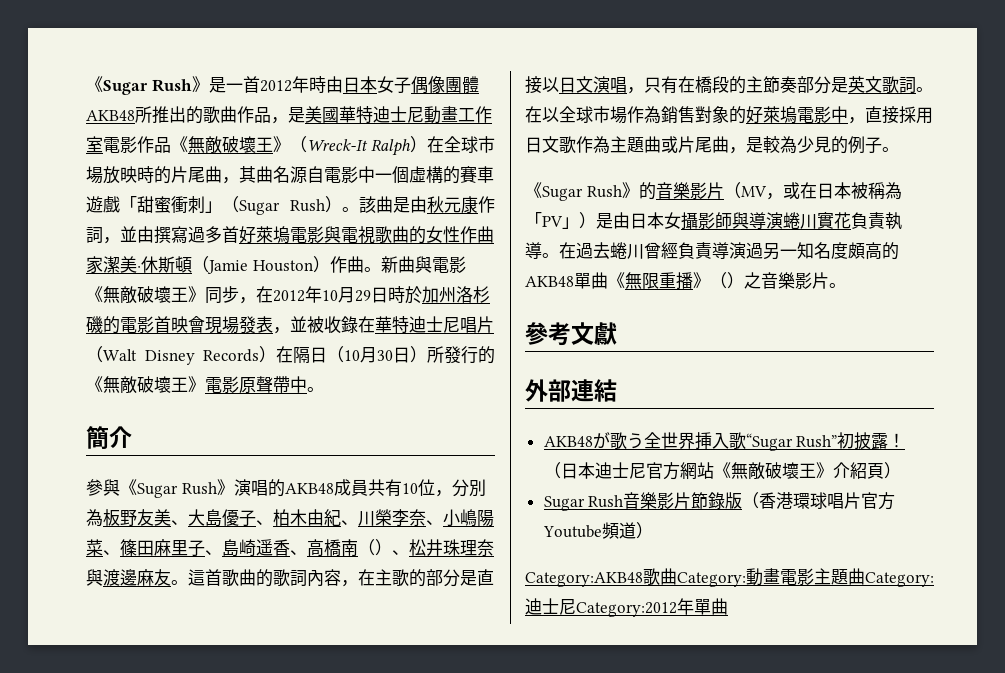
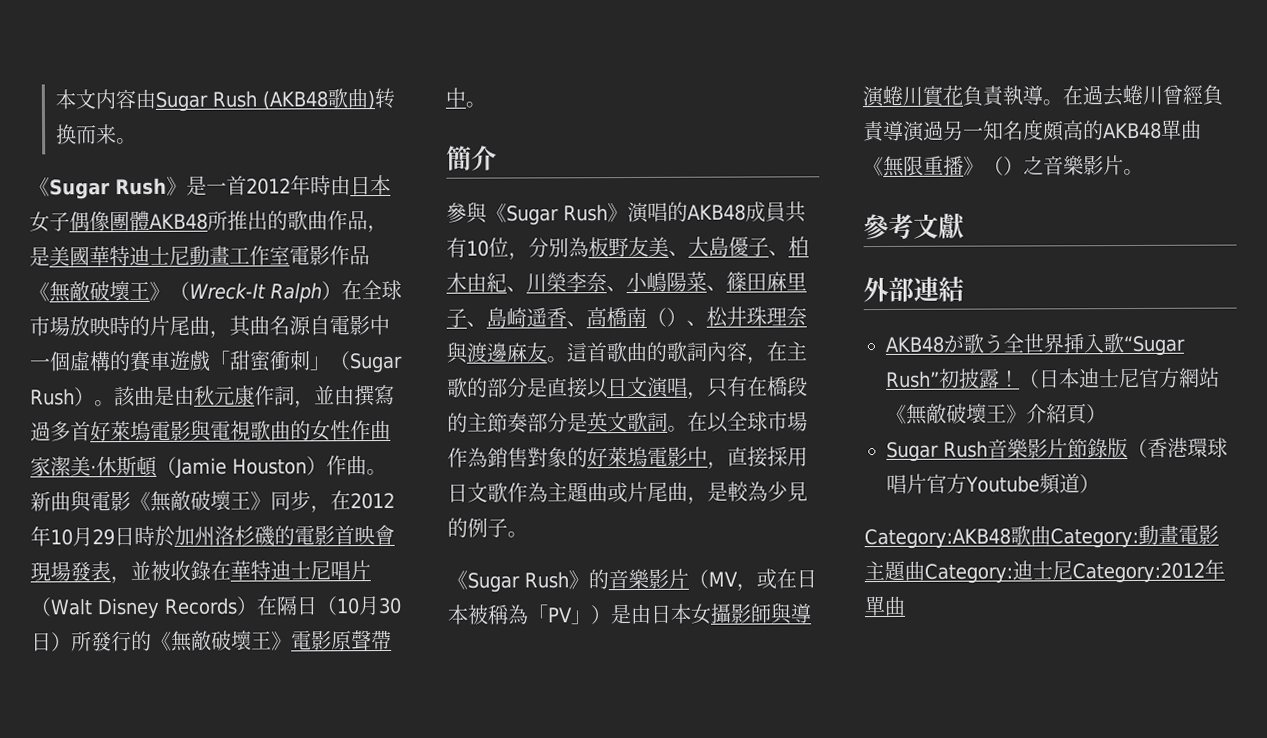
+ 本文内容由Sugar Rush (AKB48歌曲)转换而来。

